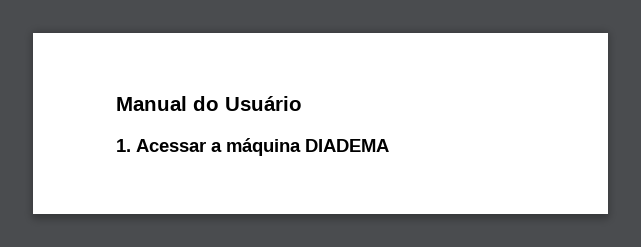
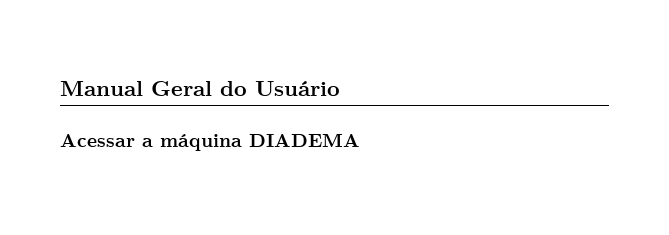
- Manual do Usuário
+ Manual Geral do Usuário
- 1. Acessar a máquina DIADEMA
+ Acessar a máquina DIADEMA

